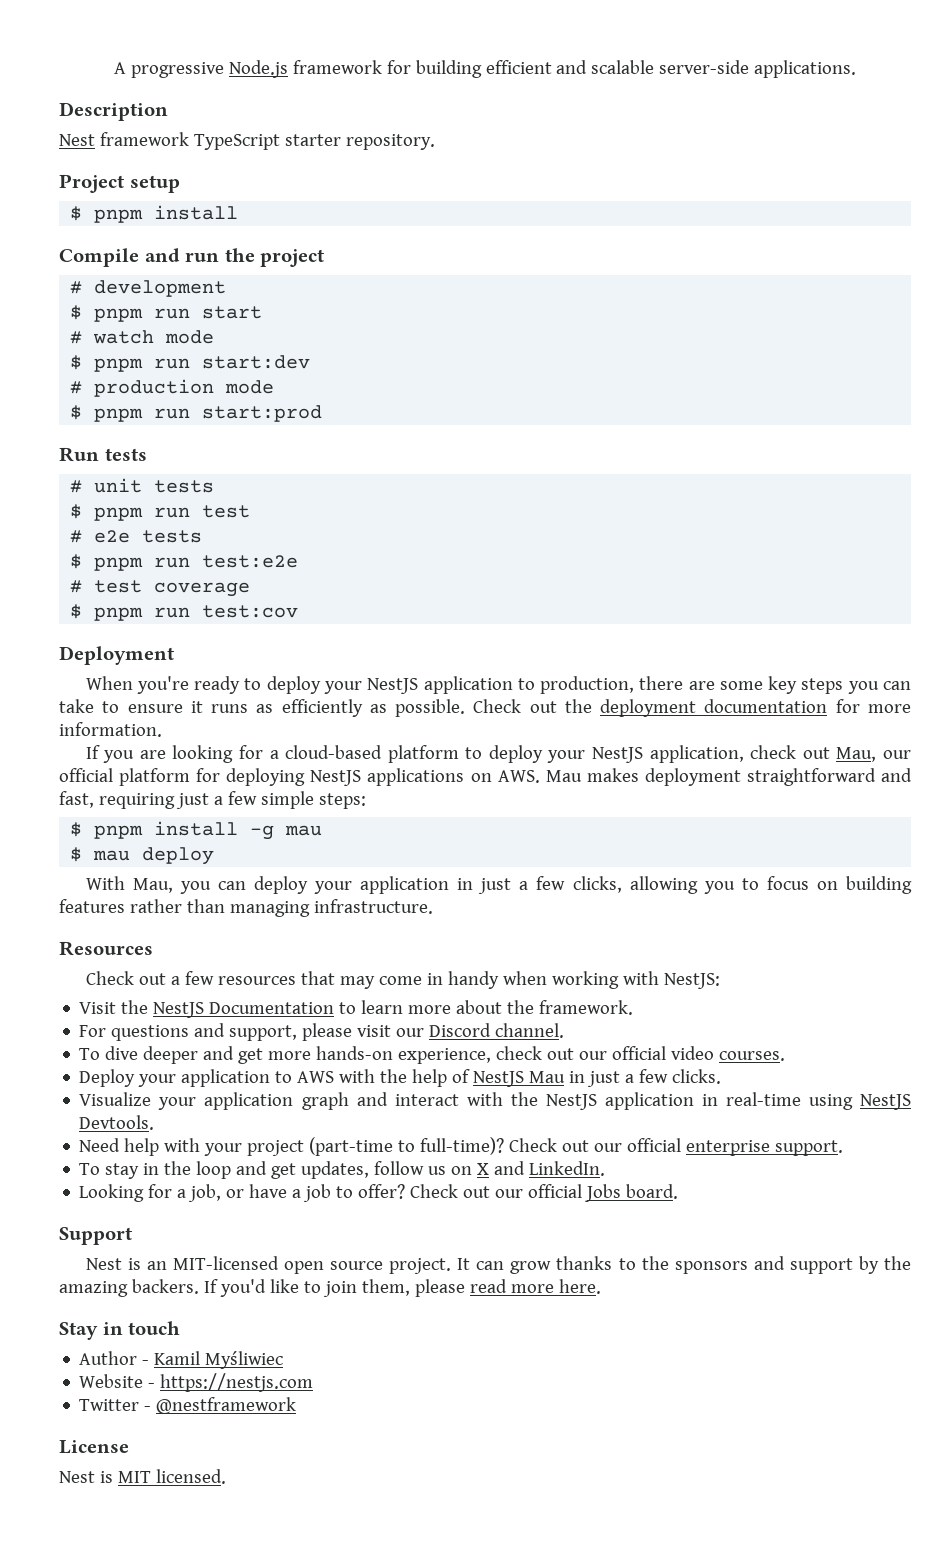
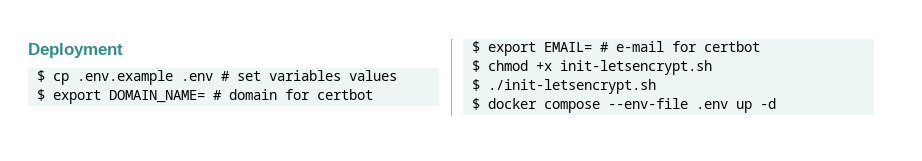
- A progressive Node.js framework for building efficient and scalable server-side applications.
- Description
- Nest framework TypeScript starter repository.
- Project setup
- $ pnpm install
- Compile and run the project
- # development
- $ pnpm run start
- # watch mode
- $ pnpm run start:dev
- # production mode
- $ pnpm run start:prod
- Run tests
- # unit tests
- $ pnpm run test
- # e2e tests
- $ pnpm run test:e2e
- # test coverage
- $ pnpm run test:cov
  Deployment
- When you're ready to deploy your NestJS application to production, there are some key steps you can take to ensure it runs as efficiently as possible. Check out the deployment documentation for more information.
- If you are looking for a cloud-based platform to deploy your NestJS application, check out Mau, our official platform for deploying NestJS applications on AWS. Mau makes deployment straightforward and fast, requiring just a few simple steps:
- $ pnpm install -g mau
- $ mau deploy
- With Mau, you can deploy your application in just a few clicks, allowing you to focus on building features rather than managing infrastructure.
- Resources
- Check out a few resources that may come in handy when working with NestJS:
- Visit the NestJS Documentation to learn more about the framework.
- For questions and support, please visit our Discord channel.
- To dive deeper and get more hands-on experience, check out our official video courses.
- Deploy your application to AWS with the help of NestJS Mau in just a few clicks.
- Visualize your application graph and interact with the NestJS application in real-time using NestJS Devtools.
- Need help with your project (part-time to full-time)? Check out our official enterprise support.
- To stay in the loop and get updates, follow us on X and LinkedIn.
- Looking for a job, or have a job to offer? Check out our official Jobs board.
- Support
- Nest is an MIT-licensed open source project. It can grow thanks to the sponsors and support by the amazing backers. If you'd like to join them, please read more here.
- Stay in touch
- Author - Kamil Myśliwiec
- Website - https://nestjs.com
- Twitter - @nestframework
- License
- Nest is MIT licensed.
+ $ cp .env.example .env # set variables values
+ $ export DOMAIN_NAME= # domain for certbot
+ $ export EMAIL= # e-mail for certbot
+ $ chmod +x init-letsencrypt.sh
+ $ ./init-letsencrypt.sh
+ $ docker compose --env-file .env up -d

